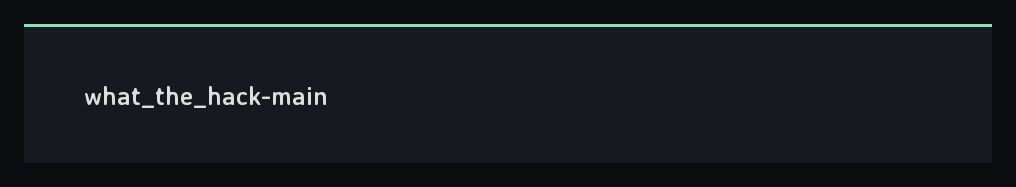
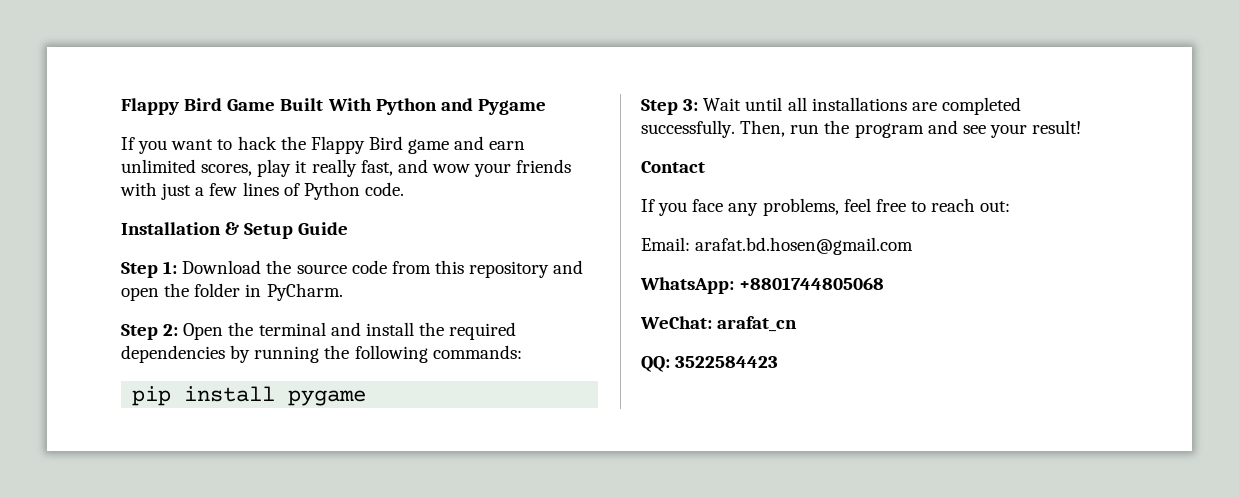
- what_the_hack-main
+ Flappy Bird Game Built With Python and Pygame
+ If you want to hack the Flappy Bird game and earn unlimited scores, play it really fast, and wow your friends with just a few lines of Python code.
+ Installation & Setup Guide
+ Step 1: Download the source code from this repository and open the folder in PyCharm.
+ Step 2: Open the terminal and install the required dependencies by running the following commands:
+ pip install pygame
+ Step 3: Wait until all installations are completed successfully. Then, run the program and see your result!
+ Contact
+ If you face any problems, feel free to reach out:
+ Email: arafat.bd.hosen@gmail.com
+ WhatsApp: +8801744805068
+ WeChat: arafat_cn
+ QQ: 3522584423

